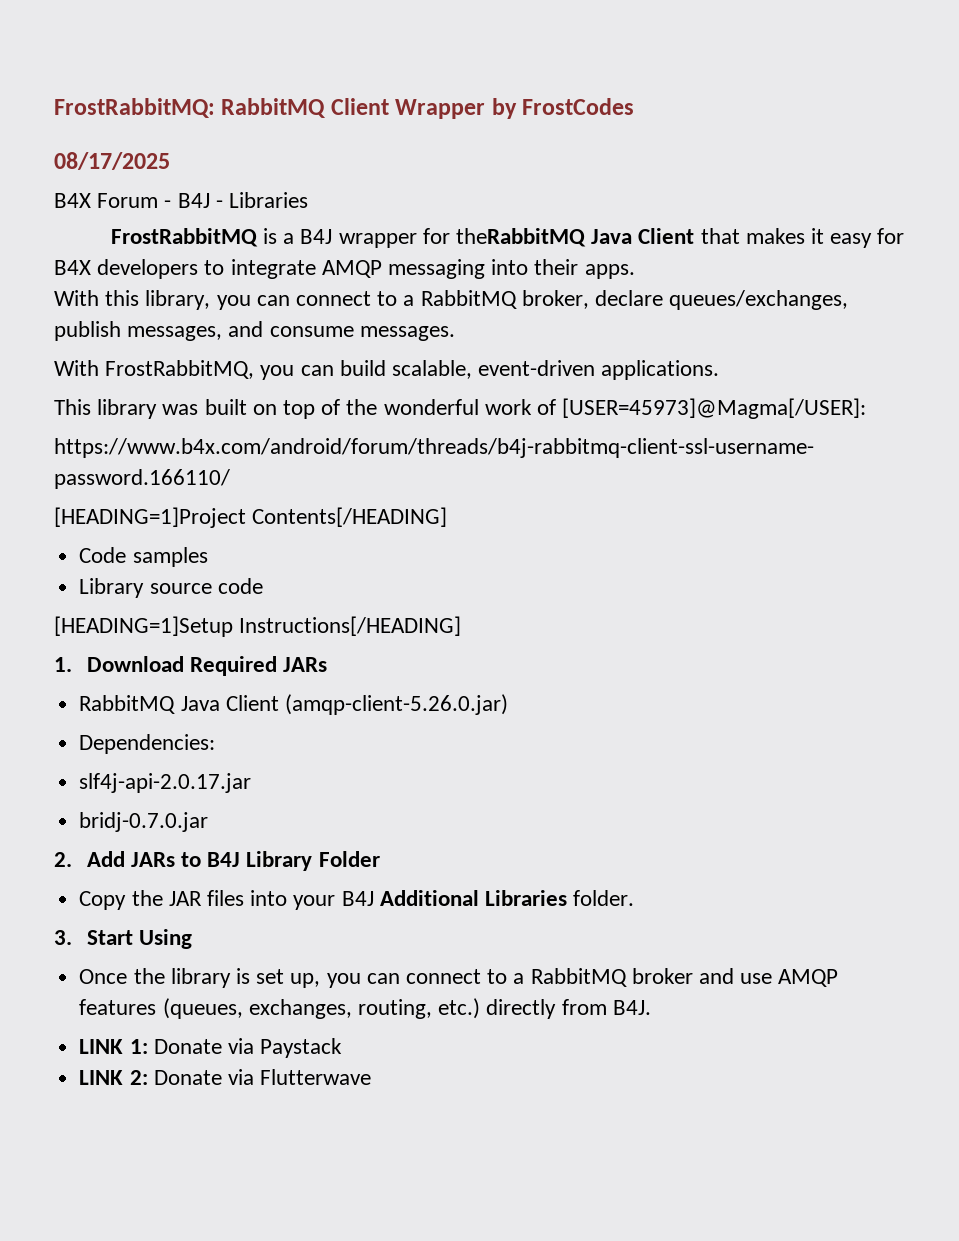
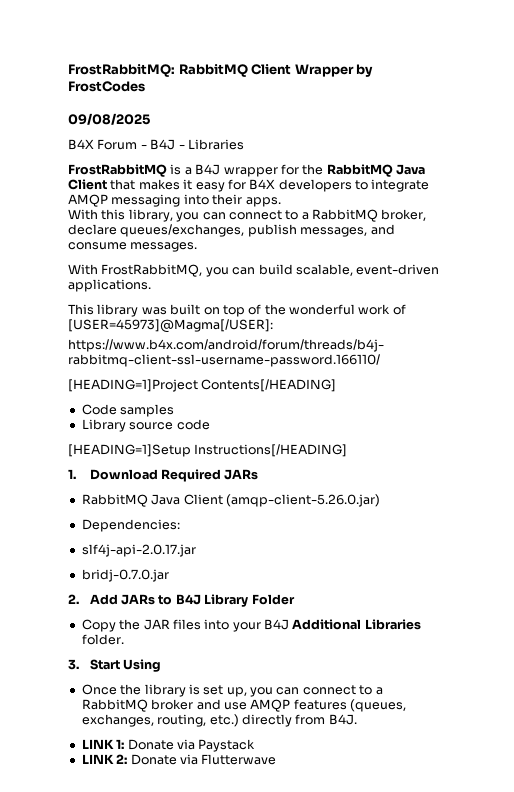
- 08/17/2025
+ 09/08/2025
- FrostRabbitMQ is a B4J wrapper for theRabbitMQ Java Client that makes it easy for B4X developers to integrate AMQP messaging into their apps.
+ FrostRabbitMQ is a B4J wrapper for the RabbitMQ Java Client that makes it easy for B4X developers to integrate AMQP messaging into their apps.

